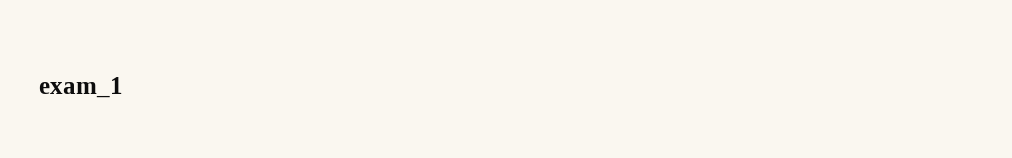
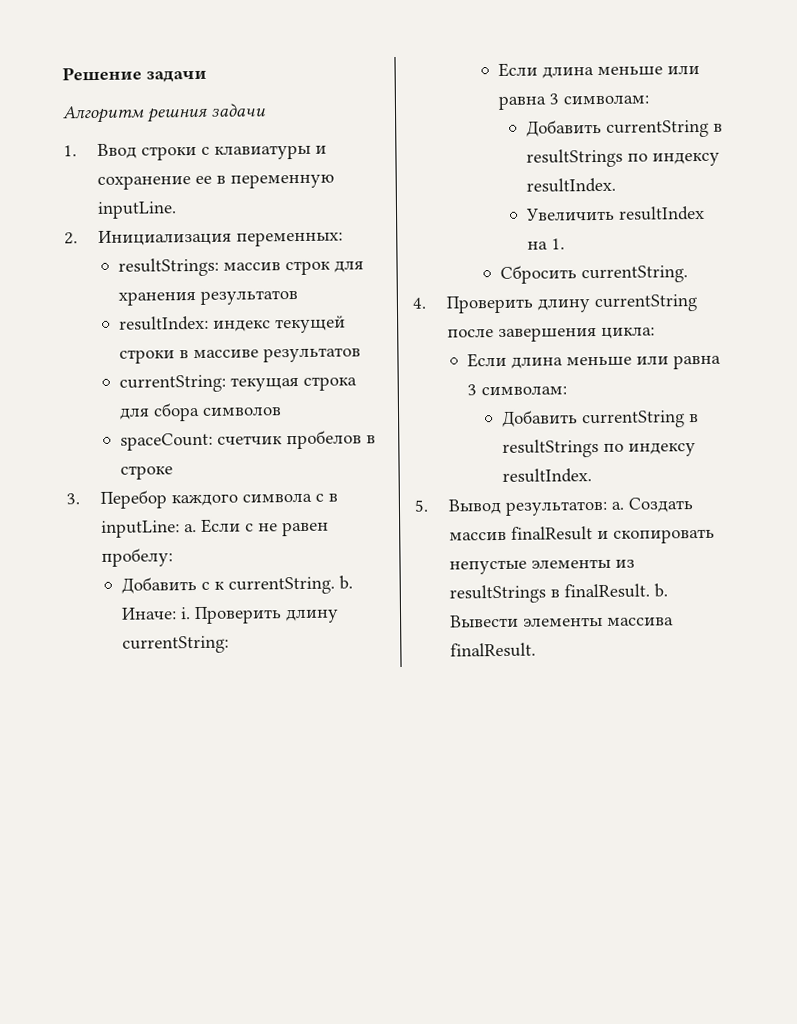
- exam_1
+ Решение задачи
+ Алгоритм решния задачи
+ 1. Ввод строки с клавиатуры и сохранение ее в переменную inputLine.
+ 2. Инициализация переменных:
+ resultStrings: массив строк для хранения результатов
+ resultIndex: индекс текущей строки в массиве результатов
+ currentString: текущая строка для сбора символов
+ spaceCount: счетчик пробелов в строке
+ 3. Перебор каждого символа c в inputLine: a. Если c не равен пробелу:
+ Добавить c к currentString. b. Иначе: i. Проверить длину currentString:
+ Если длина меньше или равна 3 символам:
+ Добавить currentString в resultStrings по индексу resultIndex.
+ Увеличить resultIndex на 1.
+ Сбросить currentString.
+ 4. Проверить длину currentString после завершения цикла:
+ Если длина меньше или равна 3 символам:
+ Добавить currentString в resultStrings по индексу resultIndex.
+ 5. Вывод результатов: a. Создать массив finalResult и скопировать непустые элементы из resultStrings в finalResult. b. Вывести элементы массива finalResult.

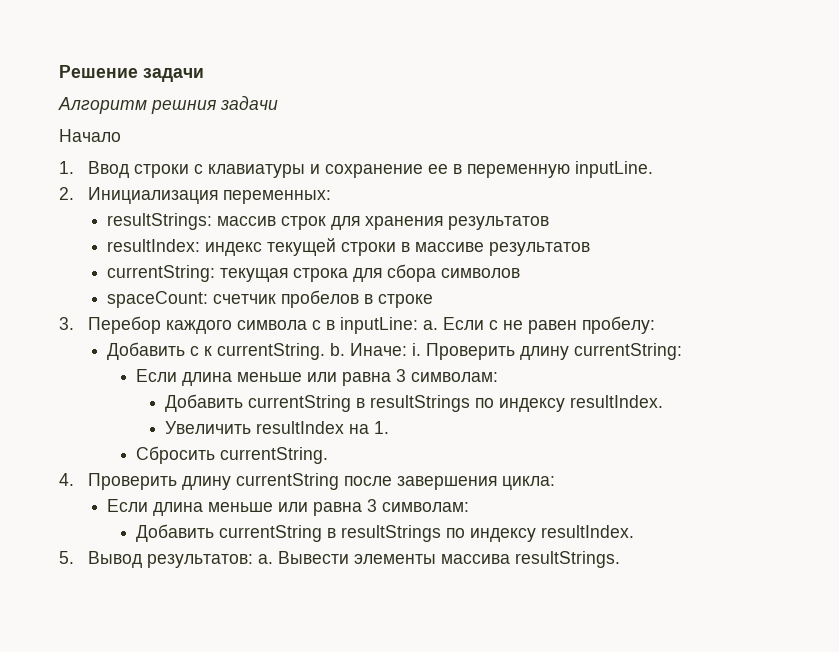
+ Начало
- Создать массив finalResult и скопировать непустые элементы из resultStrings в finalResult. b.
- Вывести элементы массива finalResult.
+ Вывести элементы массива resultStrings.

